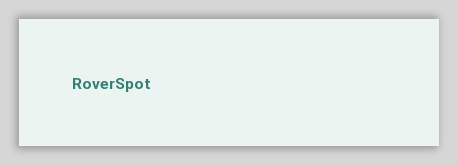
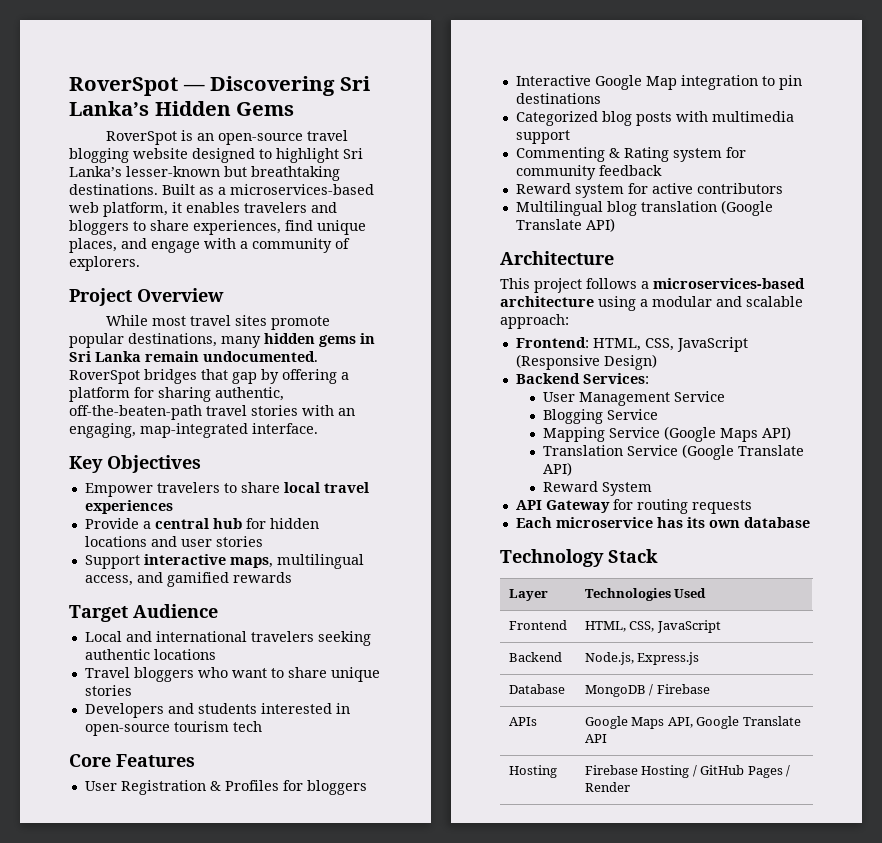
- RoverSpot
+ RoverSpot — Discovering Sri Lanka’s Hidden Gems
+ RoverSpot is an open-source travel blogging website designed to highlight Sri Lanka’s lesser-known but breathtaking destinations. Built as a microservices-based web platform, it enables travelers and bloggers to share experiences, find unique places, and engage with a community of explorers.
+ Project Overview
+ While most travel sites promote popular destinations, many hidden gems in Sri Lanka remain undocumented. RoverSpot bridges that gap by offering a platform for sharing authentic, off-the-beaten-path travel stories with an engaging, map-integrated interface.
+ Key Objectives
+ Empower travelers to share local travel experiences
+ Provide a central hub for hidden locations and user stories
+ Support interactive maps, multilingual access, and gamified rewards
+ Target Audience
+ Local and international travelers seeking authentic locations
+ Travel bloggers who want to share unique stories
+ Developers and students interested in open-source tourism tech
+ Core Features
+ User Registration & Profiles for bloggers
+ Interactive Google Map integration to pin destinations
+ Categorized blog posts with multimedia support
+ Commenting & Rating system for community feedback
+ Reward system for active contributors
+ Multilingual blog translation (Google Translate API)
+ Architecture
+ This project follows a microservices-based architecture using a modular and scalable approach:
+ Frontend: HTML, CSS, JavaScript (Responsive Design)
+ Backend Services:
+ User Management Service
+ Blogging Service
+ Mapping Service (Google Maps API)
+ Translation Service (Google Translate API)
+ Reward System
+ API Gateway for routing requests
+ Each microservice has its own database
+ Technology Stack
+ Layer | Technologies Used
+ Frontend | HTML, CSS, JavaScript
+ Backend | Node.js, Express.js
+ Database | MongoDB / Firebase
+ APIs | Google Maps API, Google Translate API
+ Hosting | Firebase Hosting / GitHub Pages / Render

